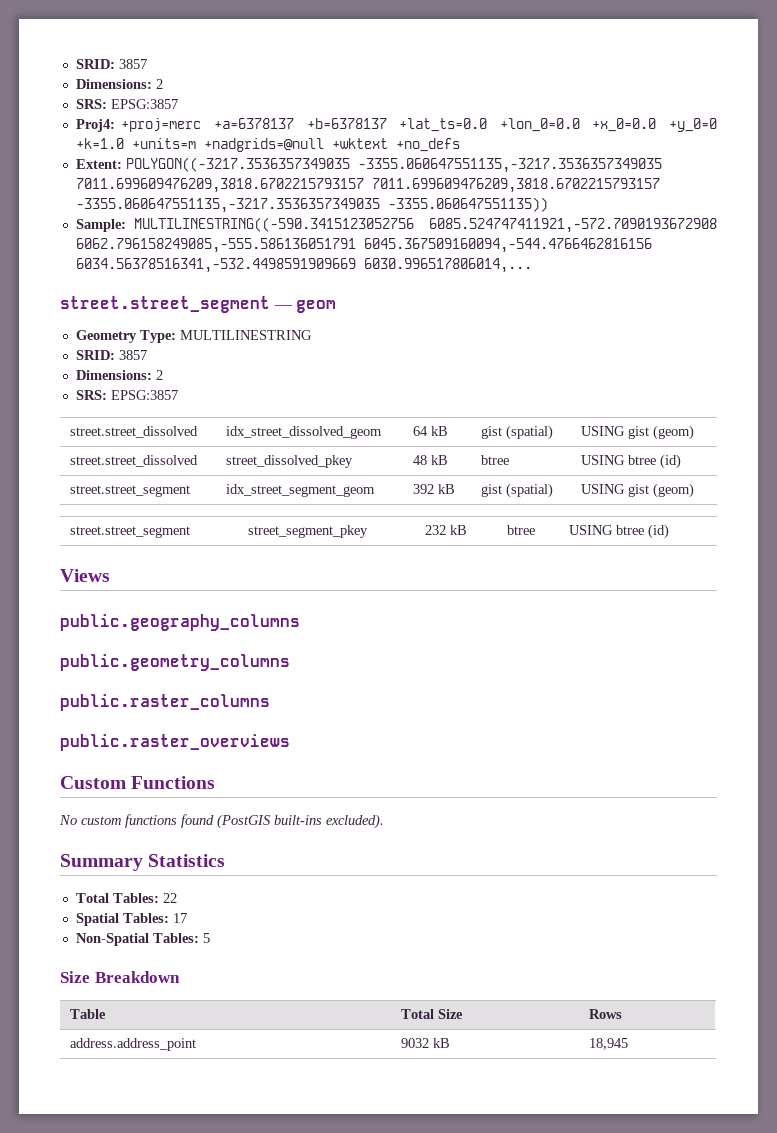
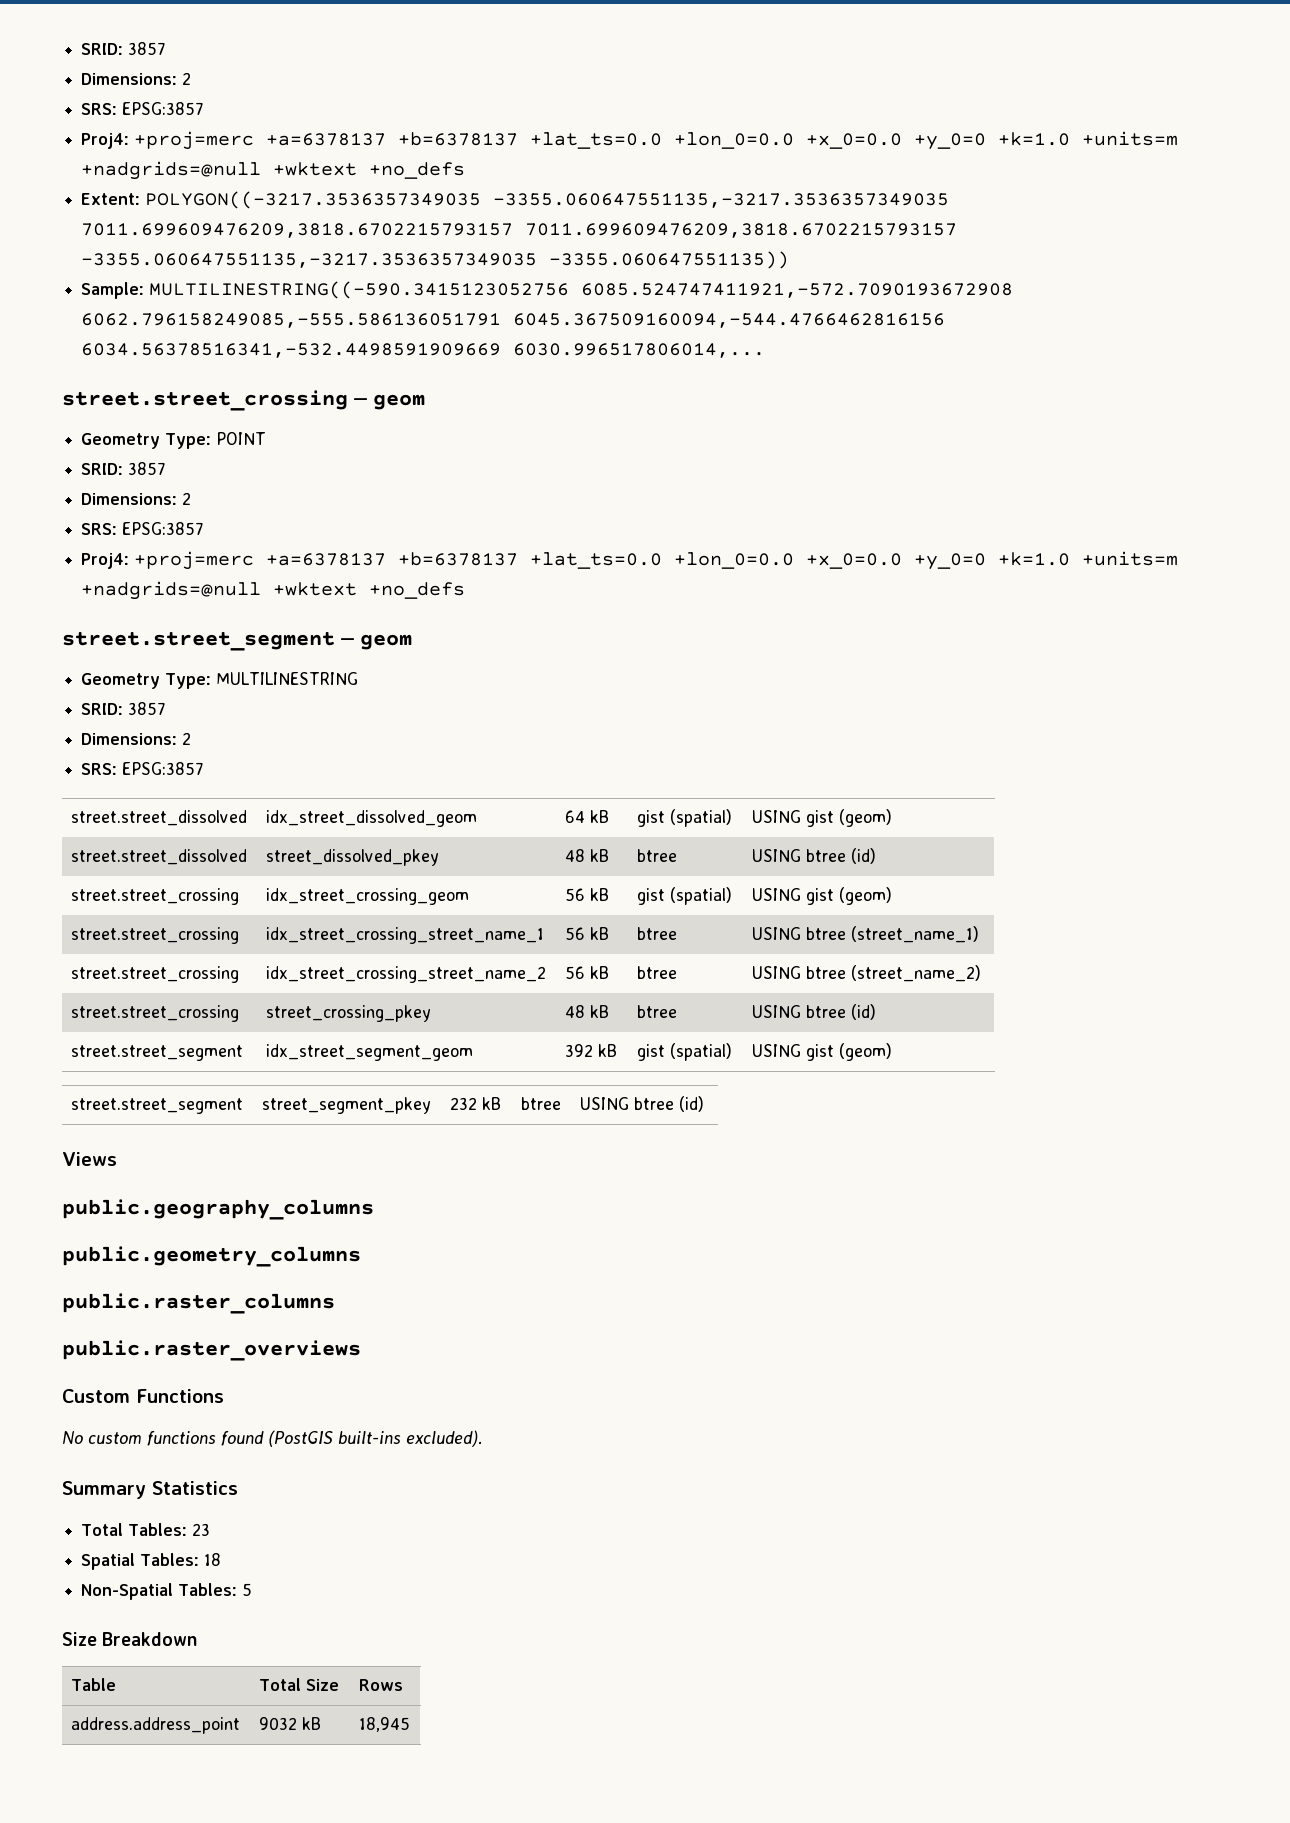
+ street.street_crossing — geom
+ Geometry Type: POINT
+ SRID: 3857
+ Dimensions: 2
+ SRS: EPSG:3857
+ Proj4: +proj=merc +a=6378137 +b=6378137 +lat_ts=0.0 +lon_0=0.0 +x_0=0.0 +y_0=0 +k=1.0 +units=m +nadgrids=@null +wktext +no_defs
+ street.street_crossing | idx_street_crossing_geom | 56 kB | gist (spatial) | USING gist (geom)
+ street.street_crossing | idx_street_crossing_street_name_1 | 56 kB | btree | USING btree (street_name_1)
+ street.street_crossing | idx_street_crossing_street_name_2 | 56 kB | btree | USING btree (street_name_2)
+ street.street_crossing | street_crossing_pkey | 48 kB | btree | USING btree (id)
- Total Tables: 22
+ Total Tables: 23
- Spatial Tables: 17
+ Spatial Tables: 18

